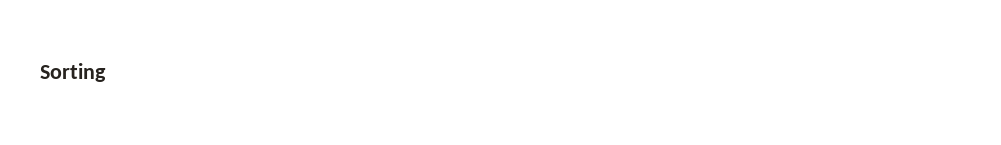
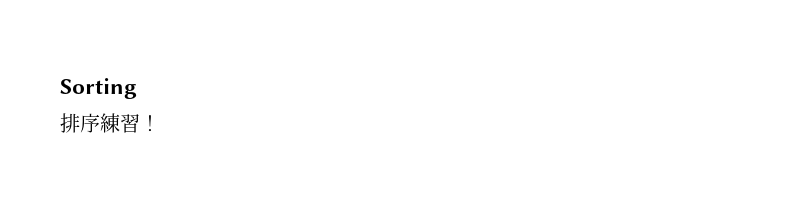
+ 排序練習！

